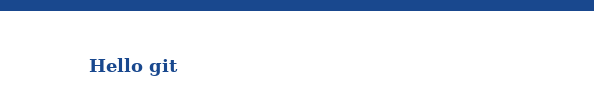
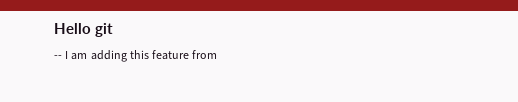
+ -- I am adding this feature from

